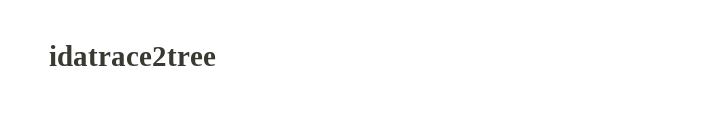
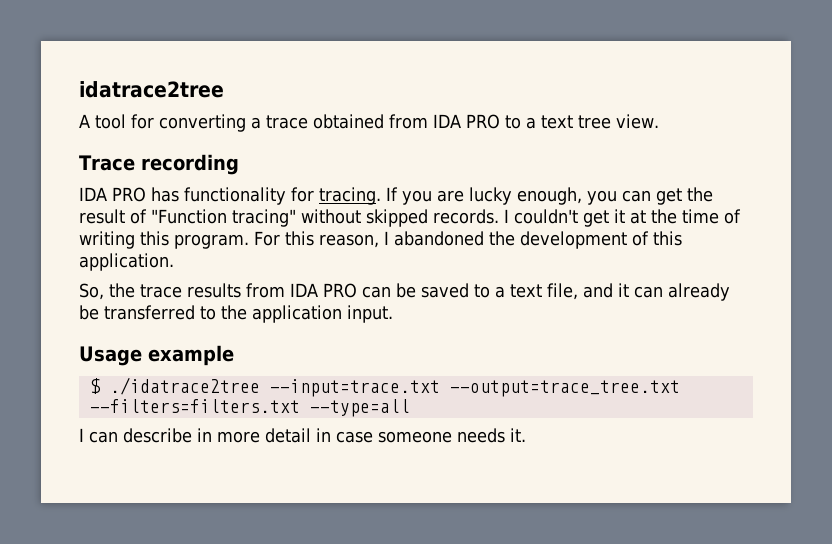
+ A tool for converting a trace obtained from IDA PRO to a text tree view.
+ Trace recording
+ IDA PRO has functionality for tracing. If you are lucky enough, you can get the result of "Function tracing" without skipped records. I couldn't get it at the time of writing this program. For this reason, I abandoned the development of this application.
+ So, the trace results from IDA PRO can be saved to a text file, and it can already be transferred to the application input.
+ Usage example
+ $ ./idatrace2tree --input=trace.txt --output=trace_tree.txt --filters=filters.txt --type=all
+ I can describe in more detail in case someone needs it.

